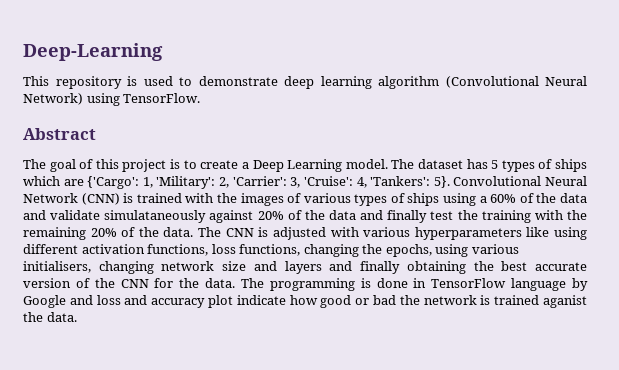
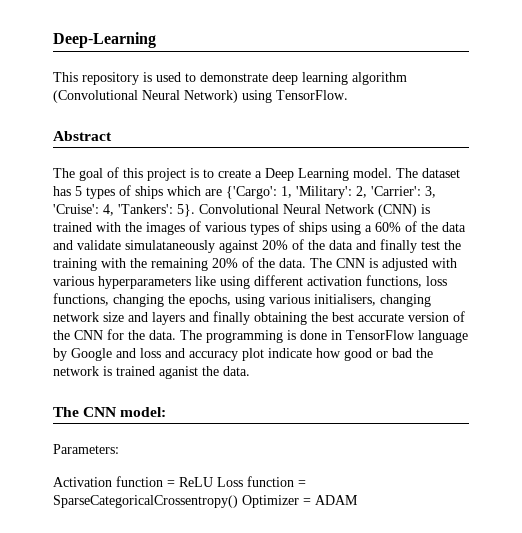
+ The CNN model:
+ Parameters:
+ Activation function = ReLU Loss function = SparseCategoricalCrossentropy() Optimizer = ADAM

